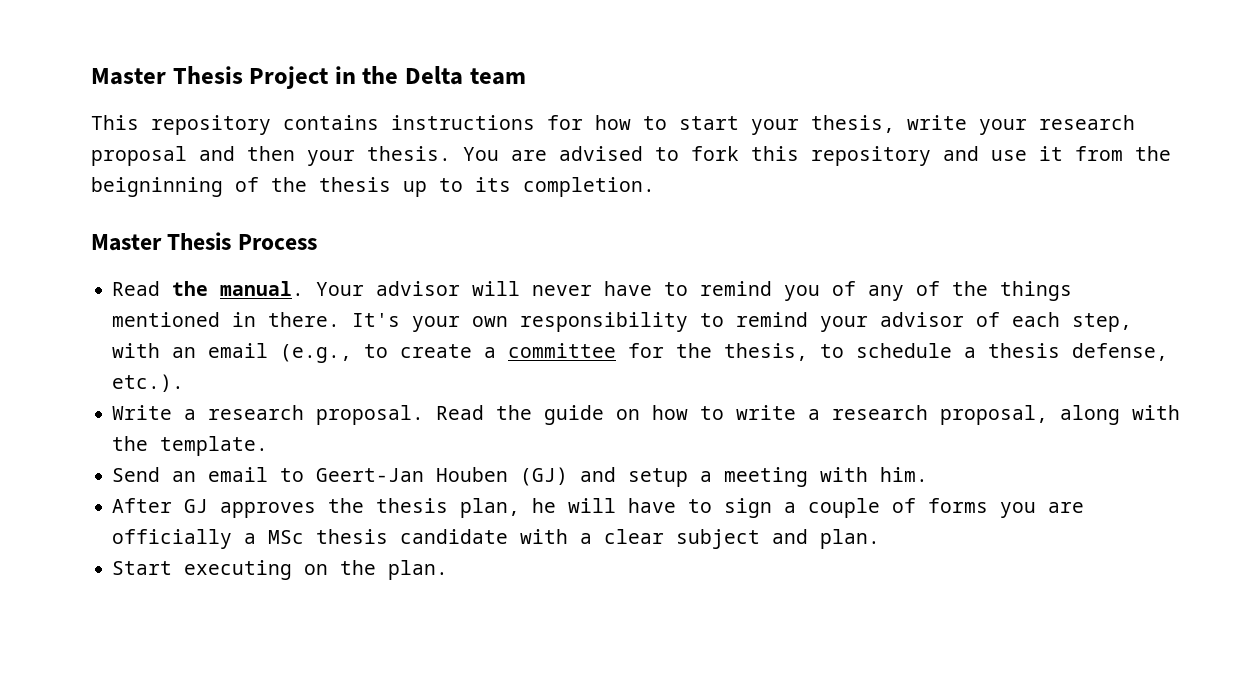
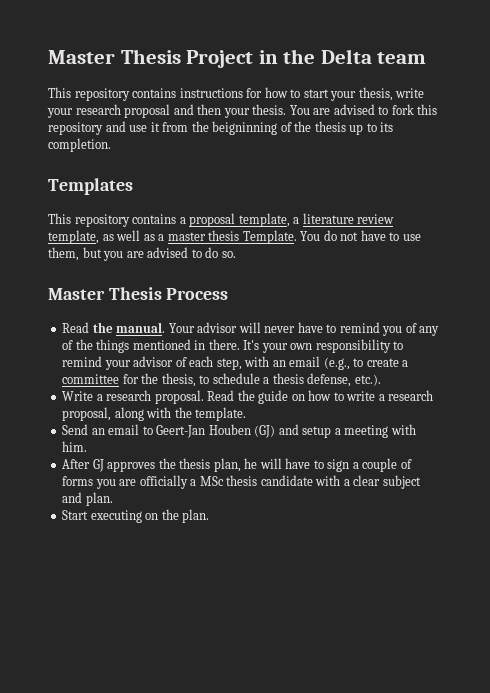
+ Templates
+ This repository contains a proposal template, a literature review template, as well as a master thesis Template. You do not have to use them, but you are advised to do so.

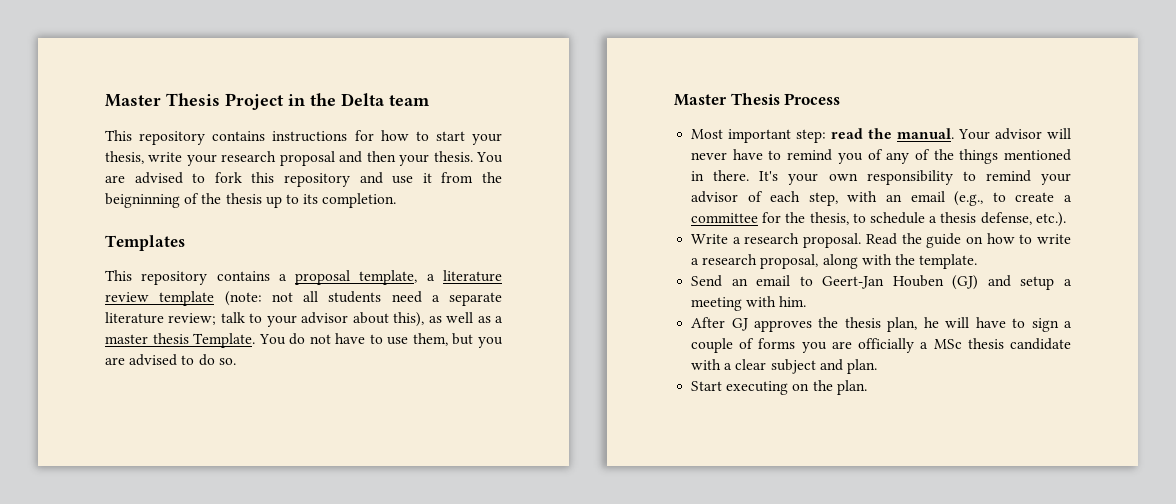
- This repository contains a proposal template, a literature review template, as well as a master thesis Template.
+ This repository contains a proposal template, a literature review template (note: not all students need a separate literature review; talk to your advisor about this), as well as a master thesis Template.
- Read the manual.
+ Most important step: read the manual.

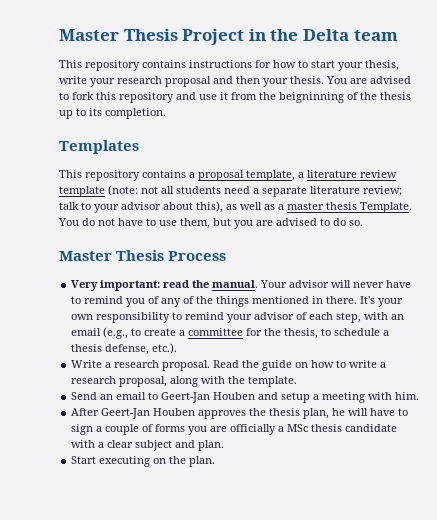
- Most important step: read the manual.
+ Very important: read the manual.
- Send an email to Geert-Jan Houben (GJ) and setup a meeting with him.
+ Send an email to Geert-Jan Houben and setup a meeting with him.
- After GJ approves the thesis plan, he will have to sign a couple of forms you are officially a MSc thesis candidate with a clear subject and plan.
+ After Geert-Jan Houben approves the thesis plan, he will have to sign a couple of forms you are officially a MSc thesis candidate with a clear subject and plan.

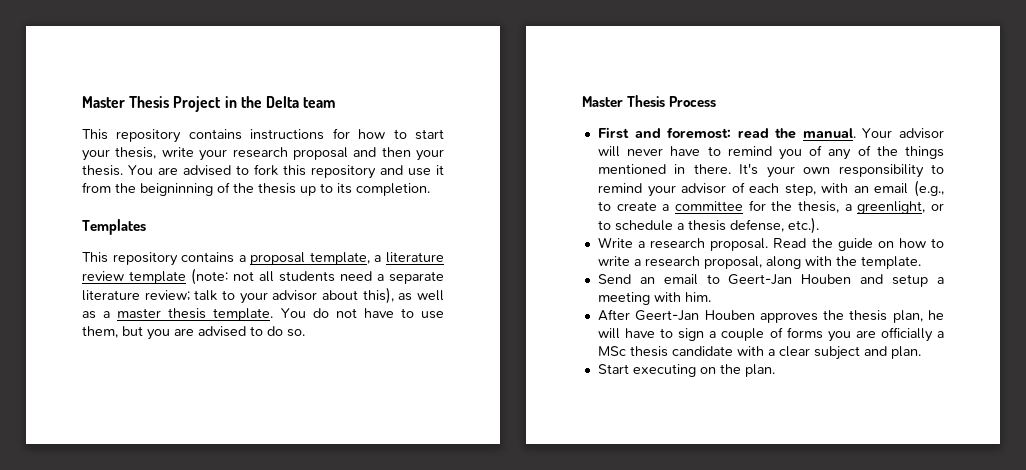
- This repository contains a proposal template, a literature review template (note: not all students need a separate literature review; talk to your advisor about this), as well as a master thesis Template.
+ This repository contains a proposal template, a literature review template (note: not all students need a separate literature review; talk to your advisor about this), as well as a master thesis template.
- Very important: read the manual.
+ First and foremost: read the manual.
- It's your own responsibility to remind your advisor of each step, with an email (e.g., to create a committee for the thesis, to schedule a thesis defense, etc.).
+ It's your own responsibility to remind your advisor of each step, with an email (e.g., to create a committee for the thesis, a greenlight, or to schedule a thesis defense, etc.).

